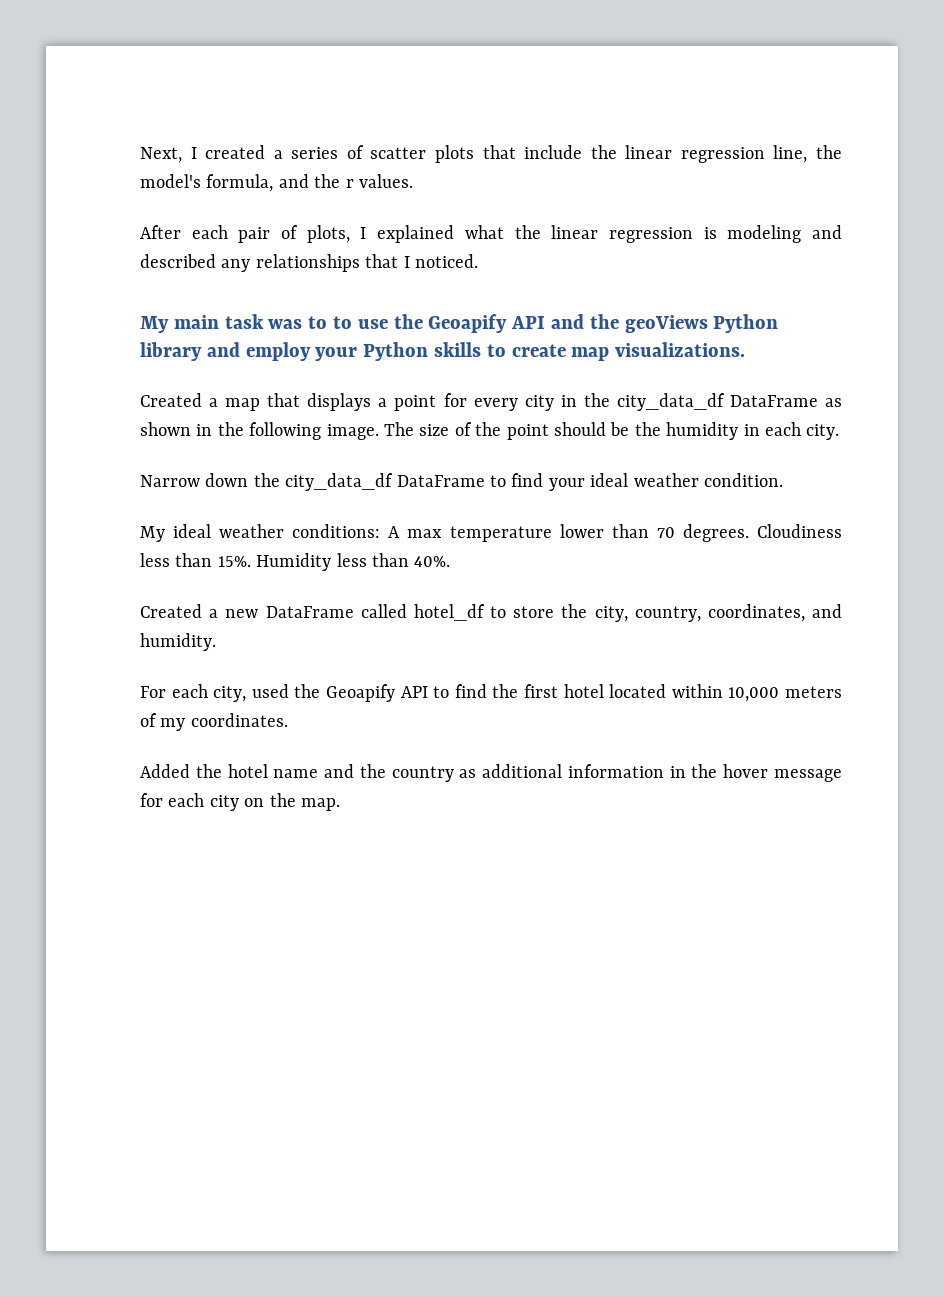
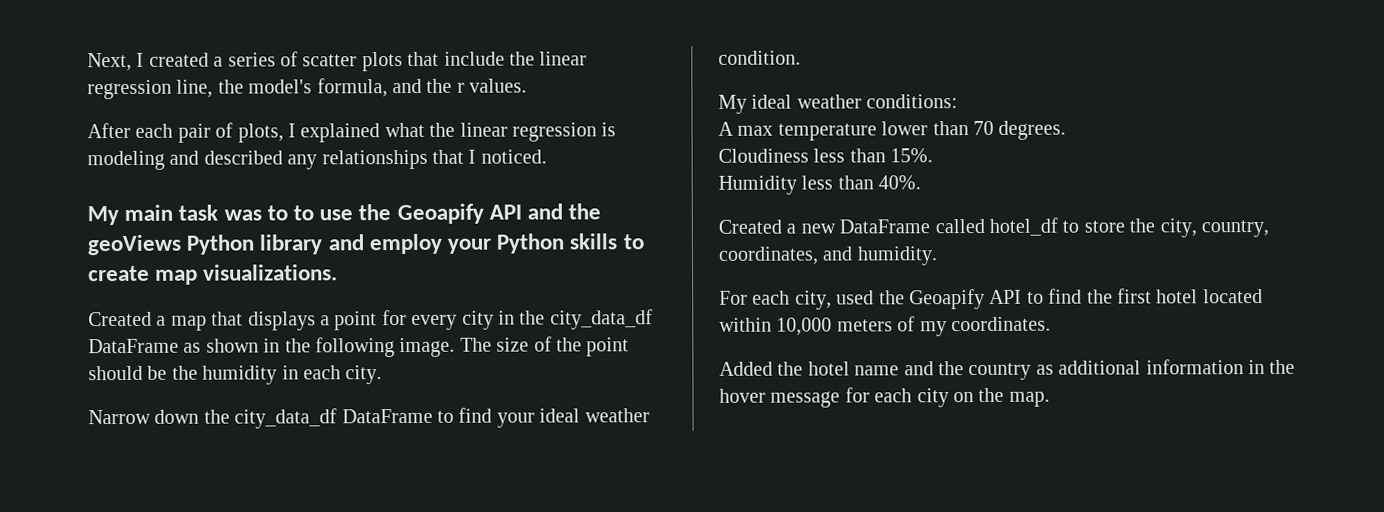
- My ideal weather conditions: A max temperature lower than 70 degrees. Cloudiness less than 15%. Humidity less than 40%.
+ My ideal weather conditions:
+ A max temperature lower than 70 degrees.
+ Cloudiness less than 15%.
+ Humidity less than 40%.

